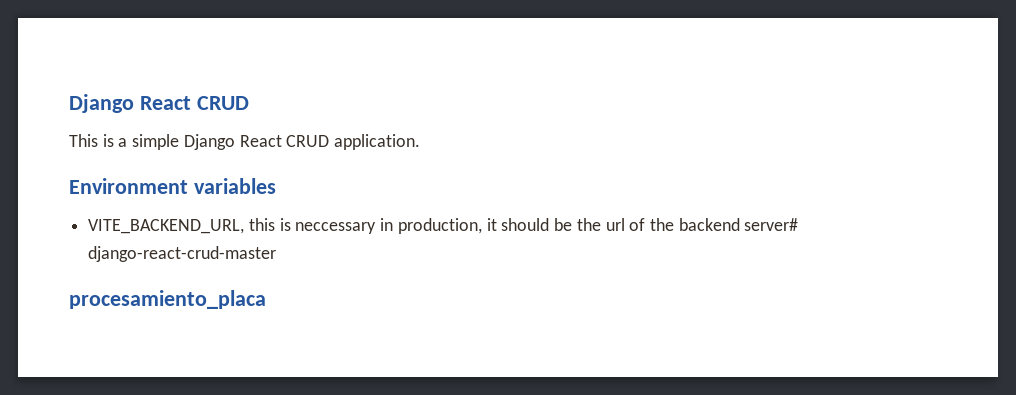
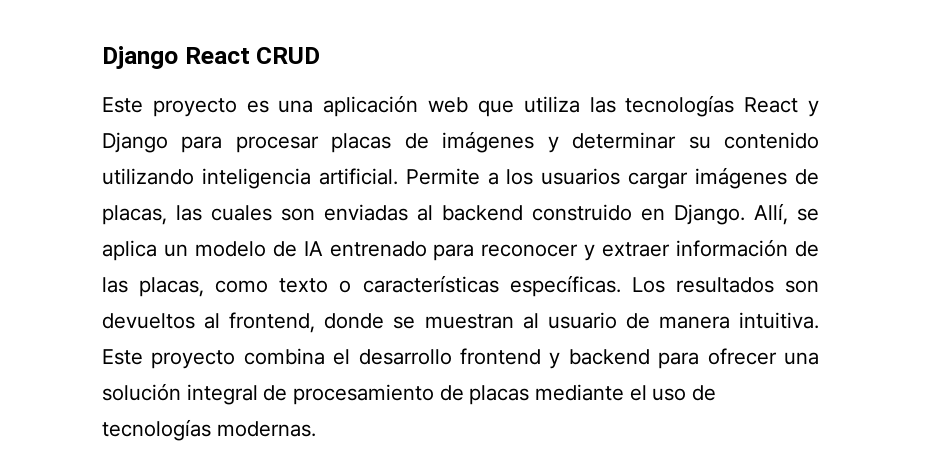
- This is a simple Django React CRUD application.
- Environment variables
- VITE_BACKEND_URL, this is neccessary in production, it should be the url of the backend server# django-react-crud-master
- procesamiento_placa
+ Este proyecto es una aplicación web que utiliza las tecnologías React y Django para procesar placas de imágenes y determinar su contenido utilizando inteligencia artificial. Permite a los usuarios cargar imágenes de placas, las cuales son enviadas al backend construido en Django. Allí, se aplica un modelo de IA entrenado para reconocer y extraer información de las placas, como texto o características específicas. Los resultados son devueltos al frontend, donde se muestran al usuario de manera intuitiva. Este proyecto combina el desarrollo frontend y backend para ofrecer una solución integral de procesamiento de placas mediante el uso de tecnologías modernas.

